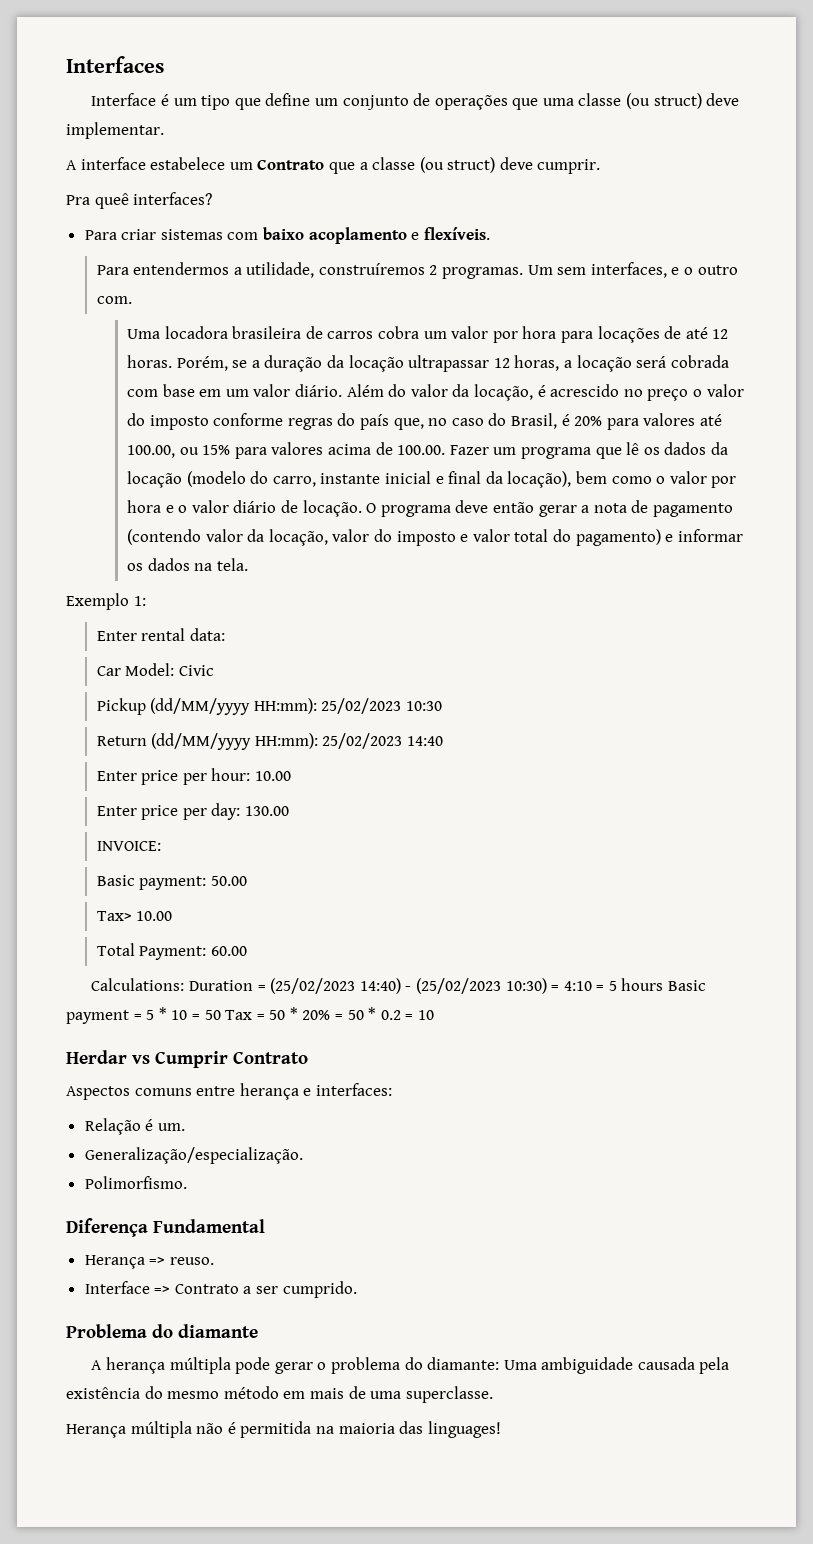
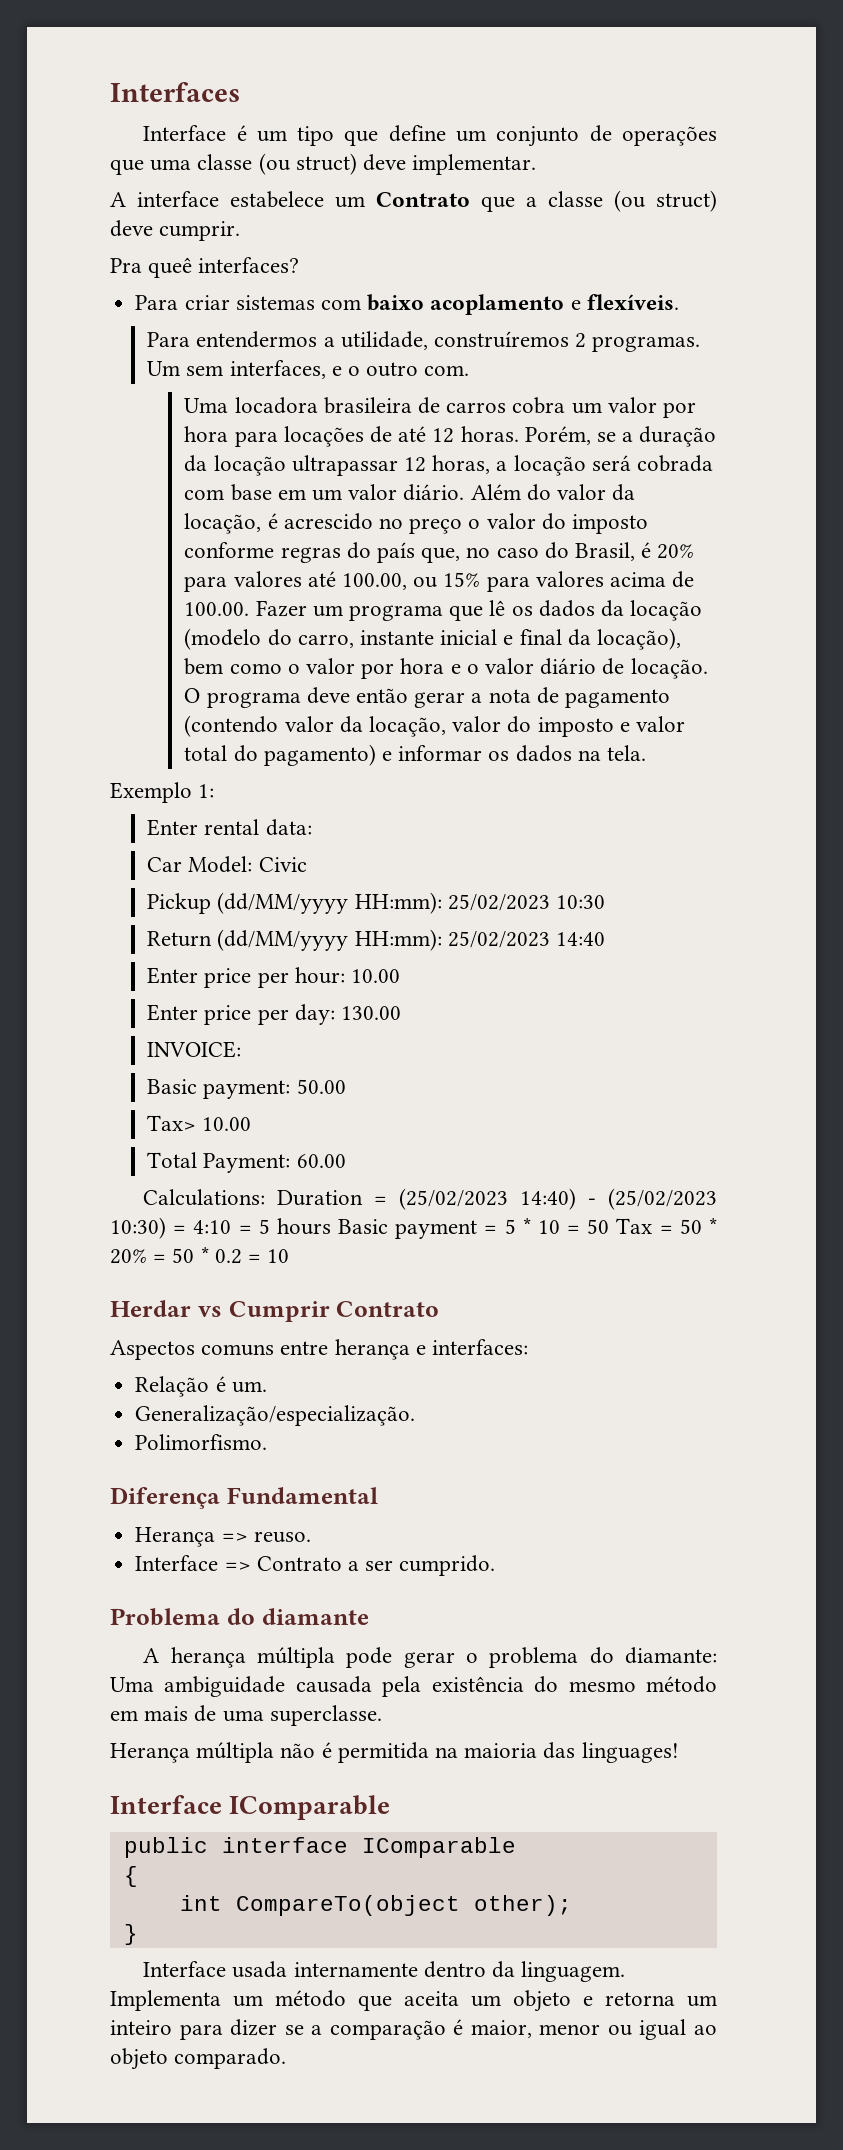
+ Interface IComparable
+ public interface IComparable
+ {
+ int CompareTo(object other);
+ }
+ Interface usada internamente dentro da linguagem. Implementa um método que aceita um objeto e retorna um inteiro para dizer se a comparação é maior, menor ou igual ao objeto comparado.

